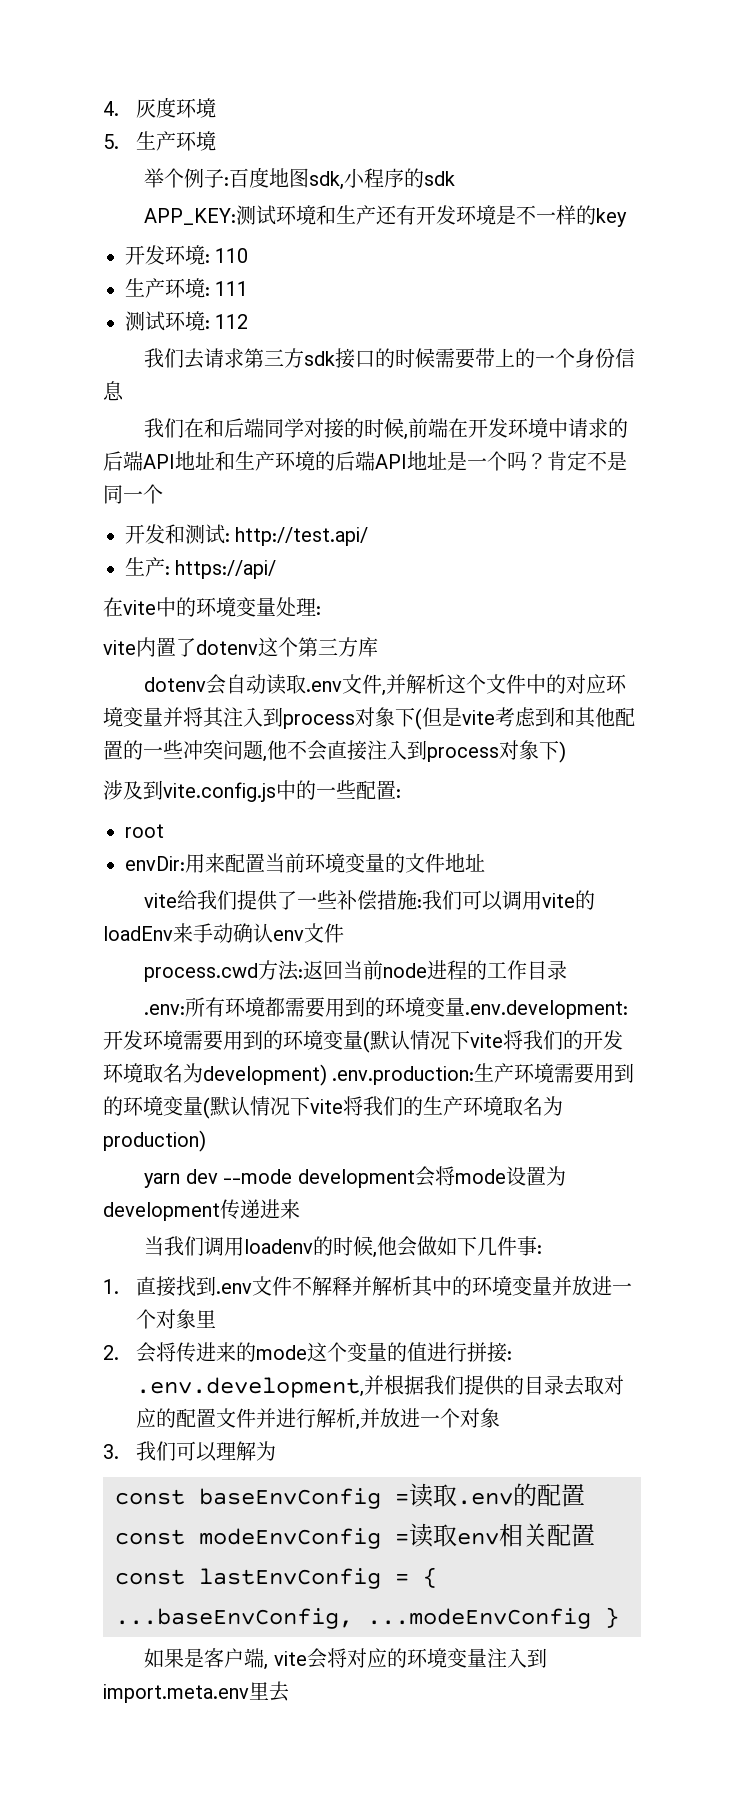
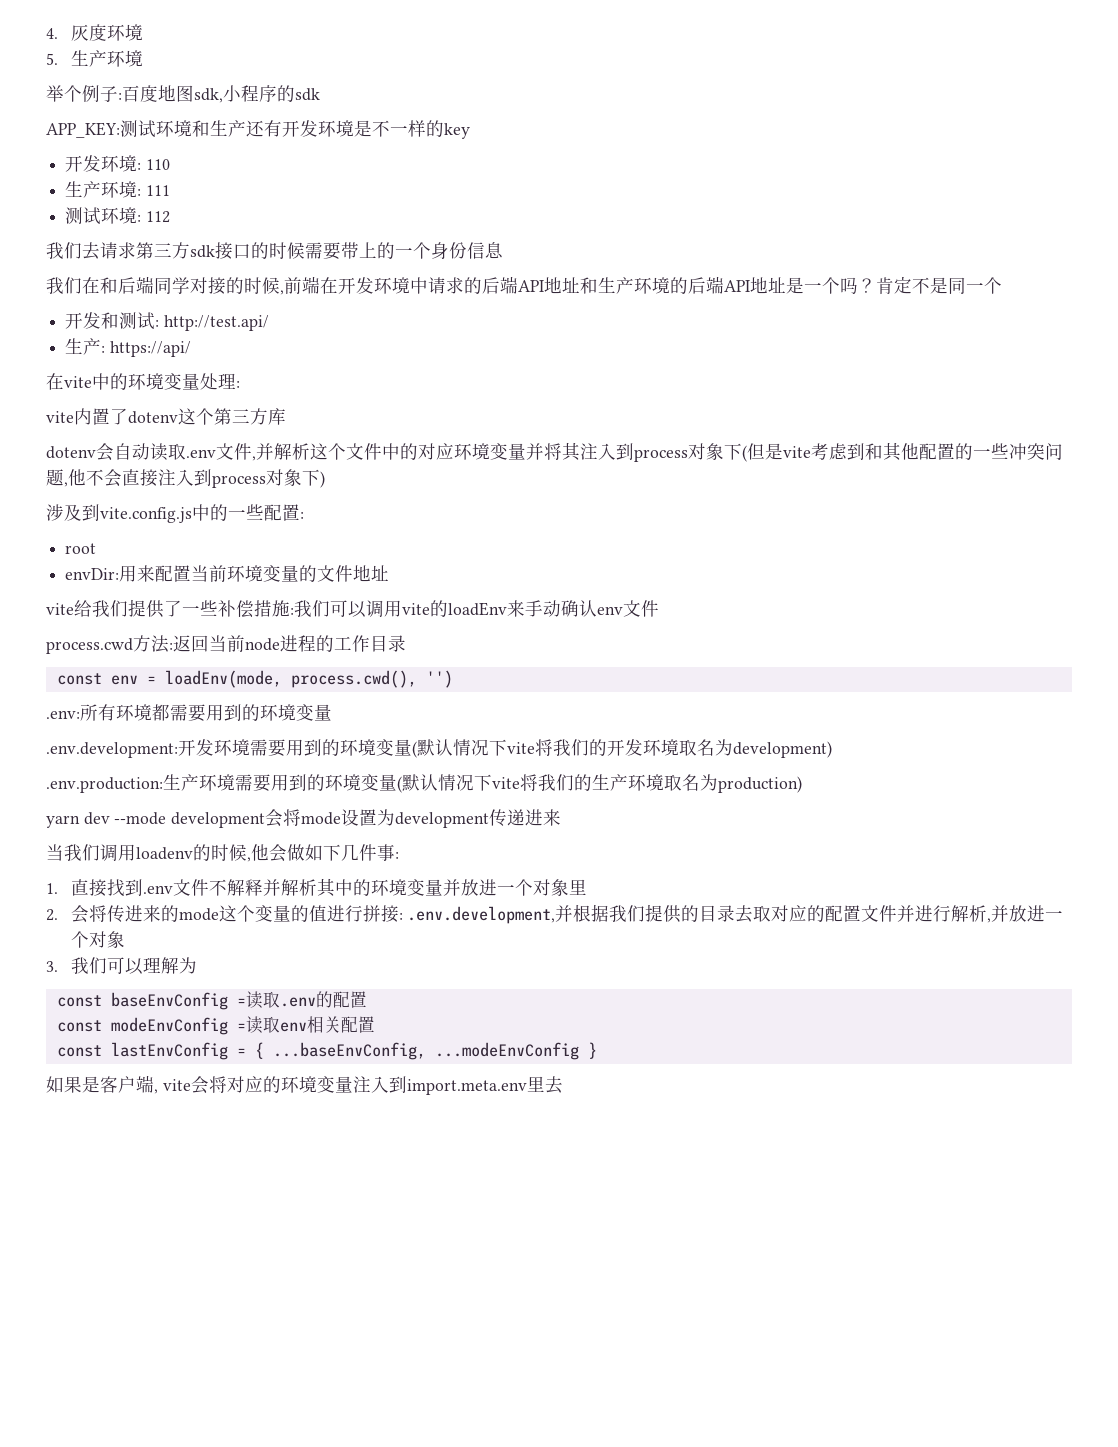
+ const env = loadEnv(mode, process.cwd(), '')
- .env:所有环境都需要用到的环境变量.env.development:开发环境需要用到的环境变量(默认情况下vite将我们的开发环境取名为development) .env.production:生产环境需要用到的环境变量(默认情况下vite将我们的生产环境取名为production)
+ .env:所有环境都需要用到的环境变量
+ .env.development:开发环境需要用到的环境变量(默认情况下vite将我们的开发环境取名为development)
+ .env.production:生产环境需要用到的环境变量(默认情况下vite将我们的生产环境取名为production)

